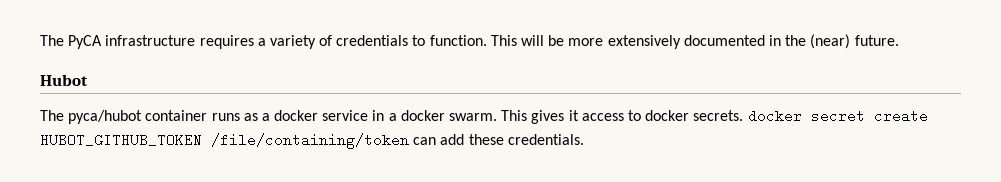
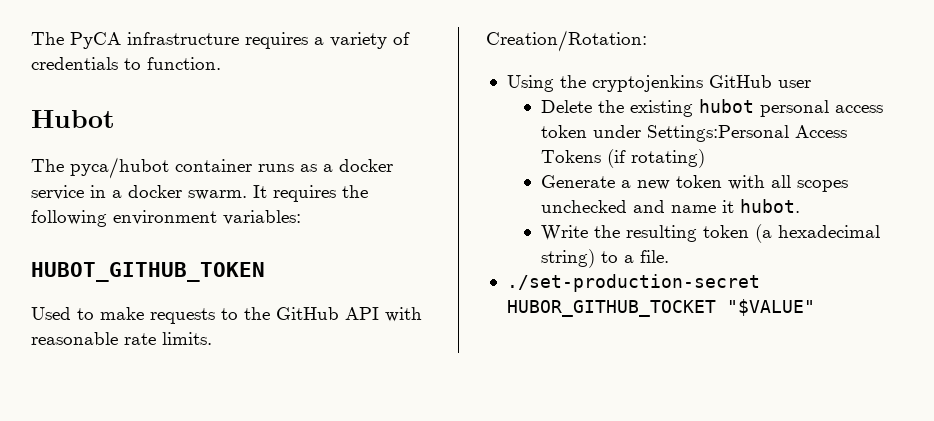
- This will be more extensively documented in the (near) future.
- This gives it access to docker secrets. docker secret create HUBOT_GITHUB_TOKEN /file/containing/token can add these credentials.
+ It requires the following environment variables:
+ HUBOT_GITHUB_TOKEN
+ Used to make requests to the GitHub API with reasonable rate limits.
+ Creation/Rotation:
+ Using the cryptojenkins GitHub user
+ Delete the existing hubot personal access token under Settings:Personal Access Tokens (if rotating)
+ Generate a new token with all scopes unchecked and name it hubot.
+ Write the resulting token (a hexadecimal string) to a file.
+ ./set-production-secret HUBOR_GITHUB_TOCKET "$VALUE"

